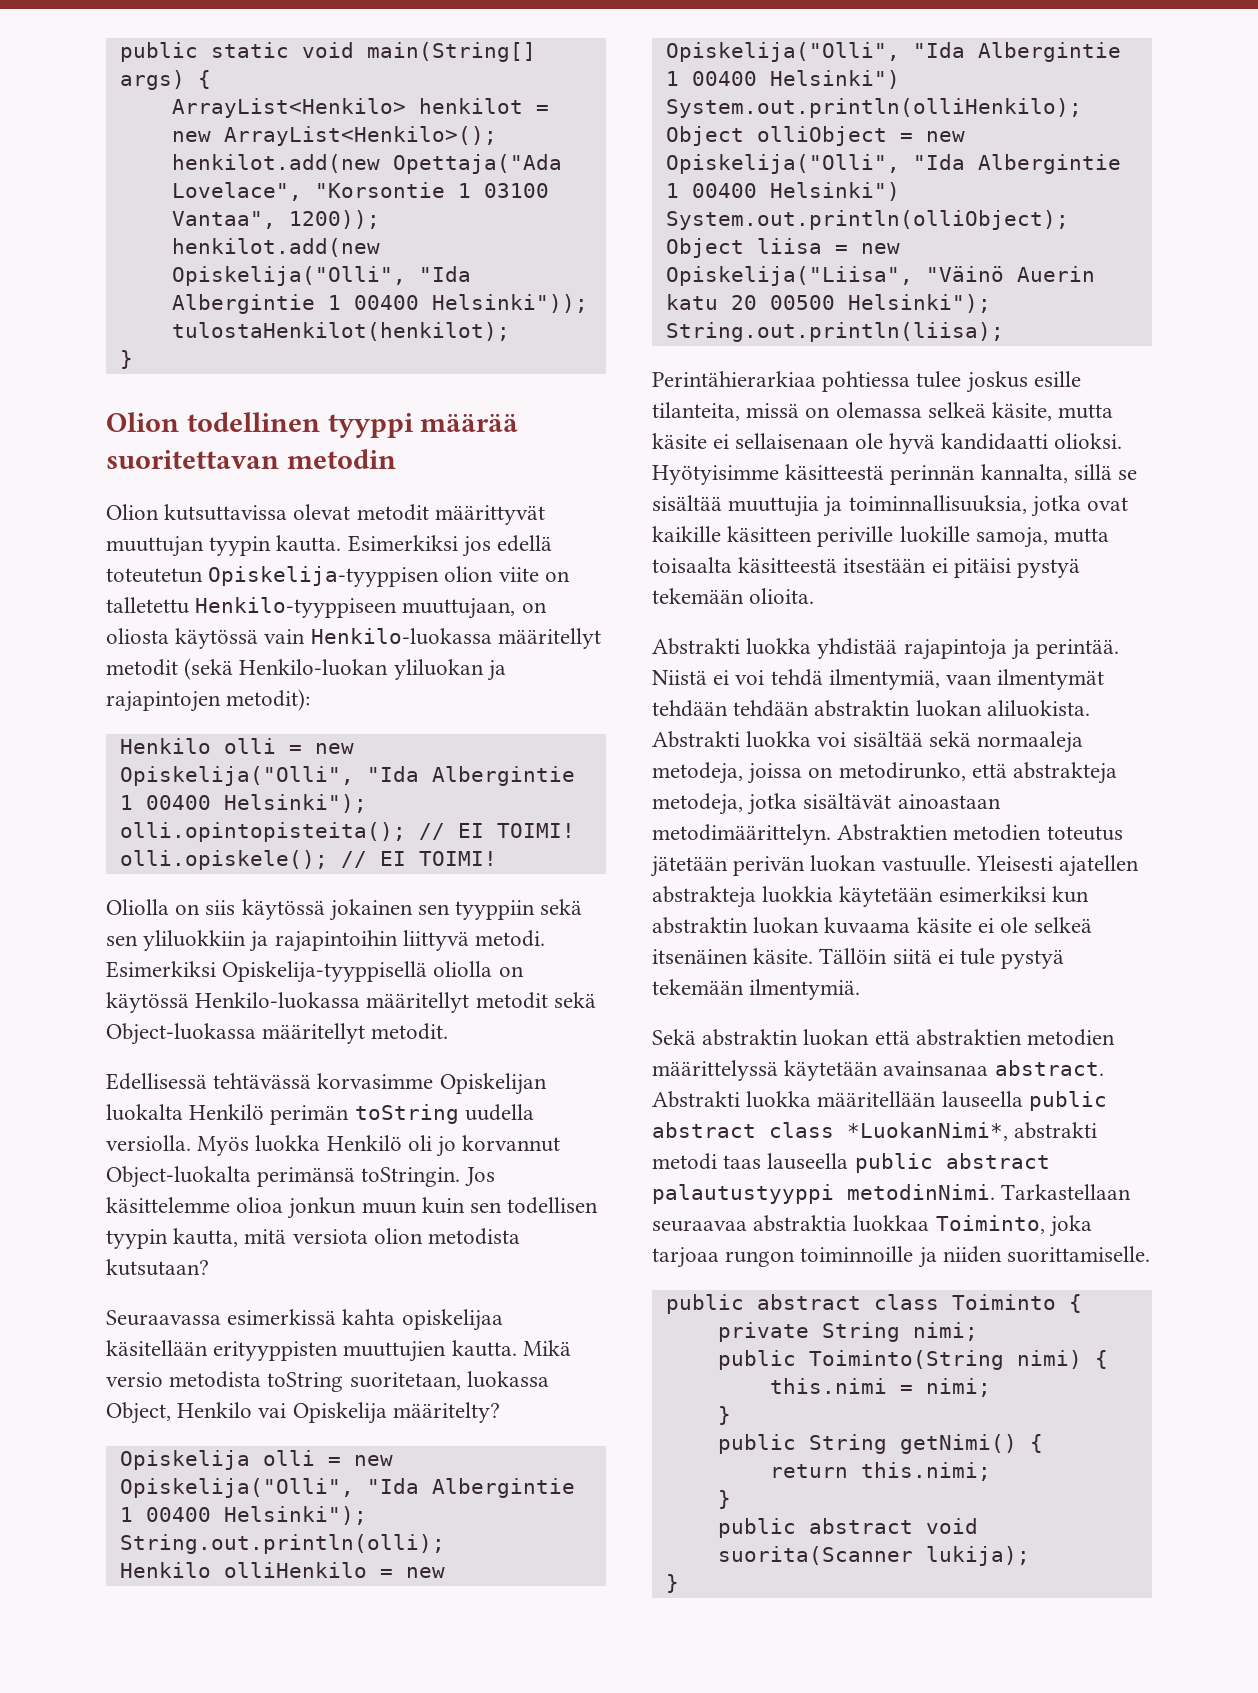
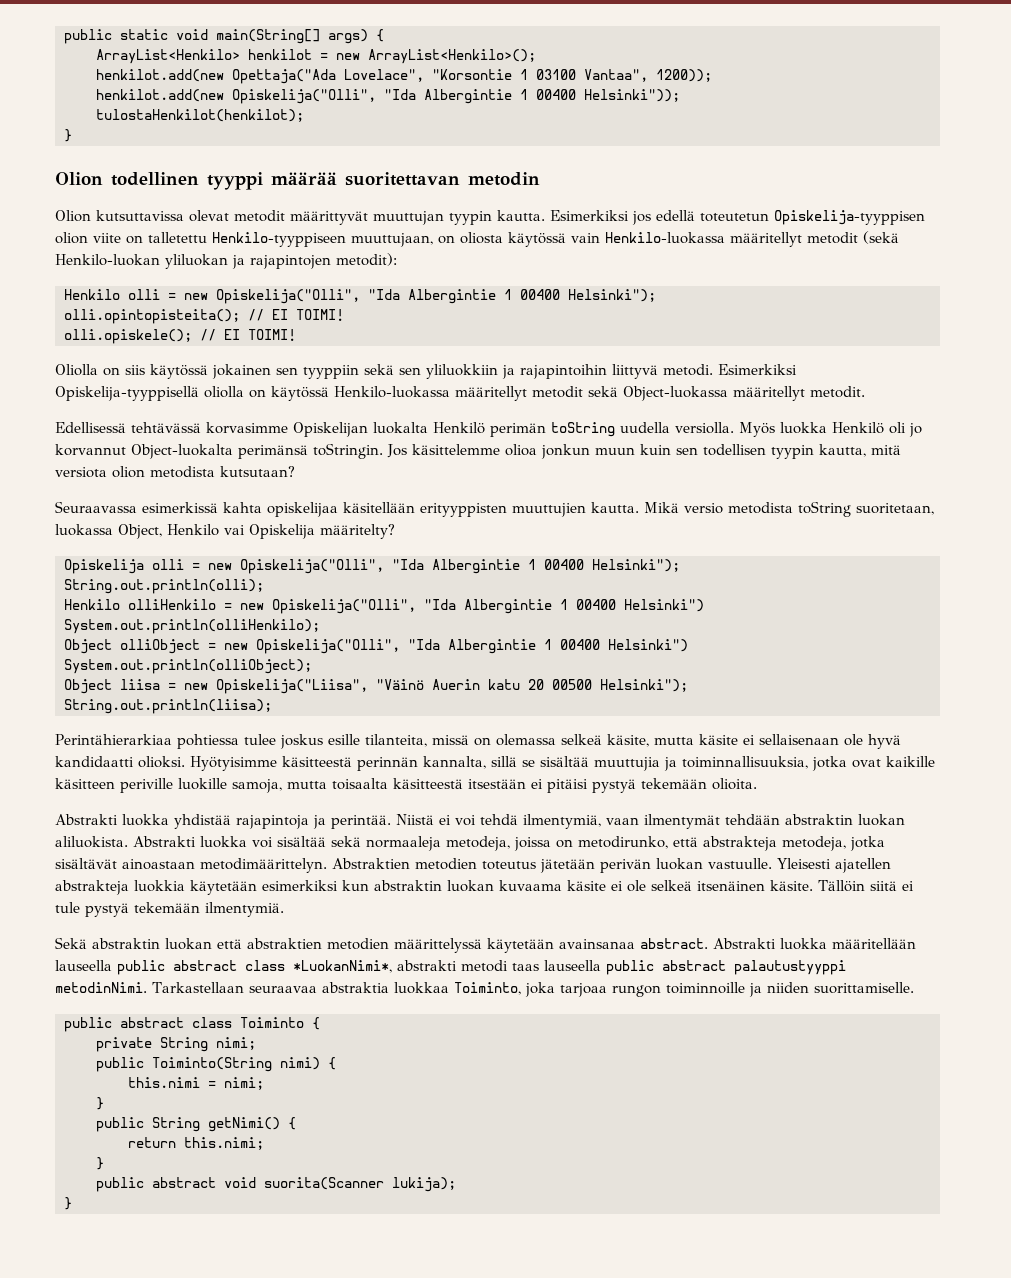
- Niistä ei voi tehdä ilmentymiä, vaan ilmentymät tehdään tehdään abstraktin luokan aliluokista.
+ Niistä ei voi tehdä ilmentymiä, vaan ilmentymät tehdään abstraktin luokan aliluokista.

